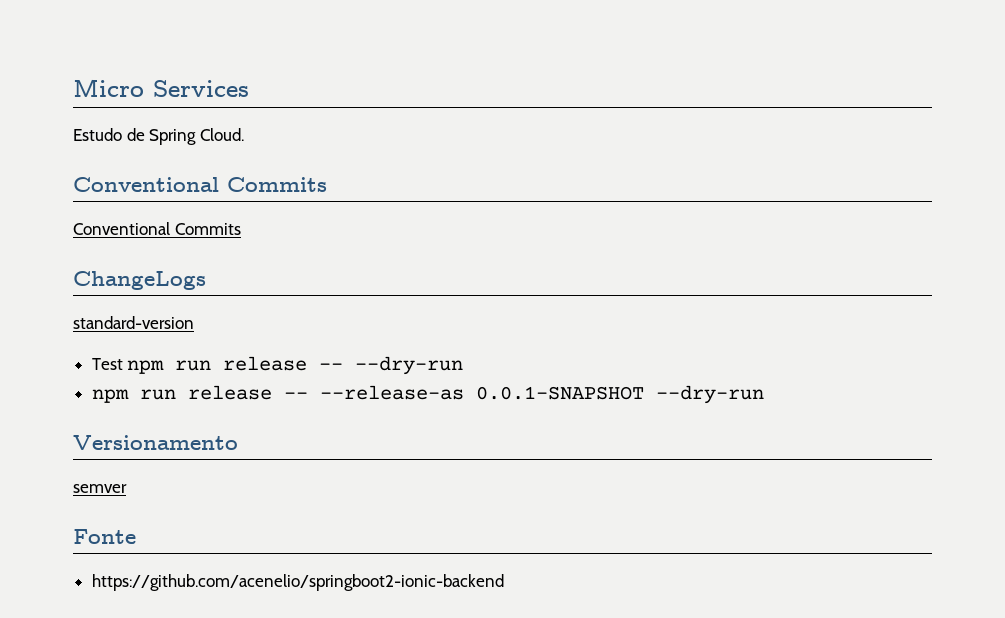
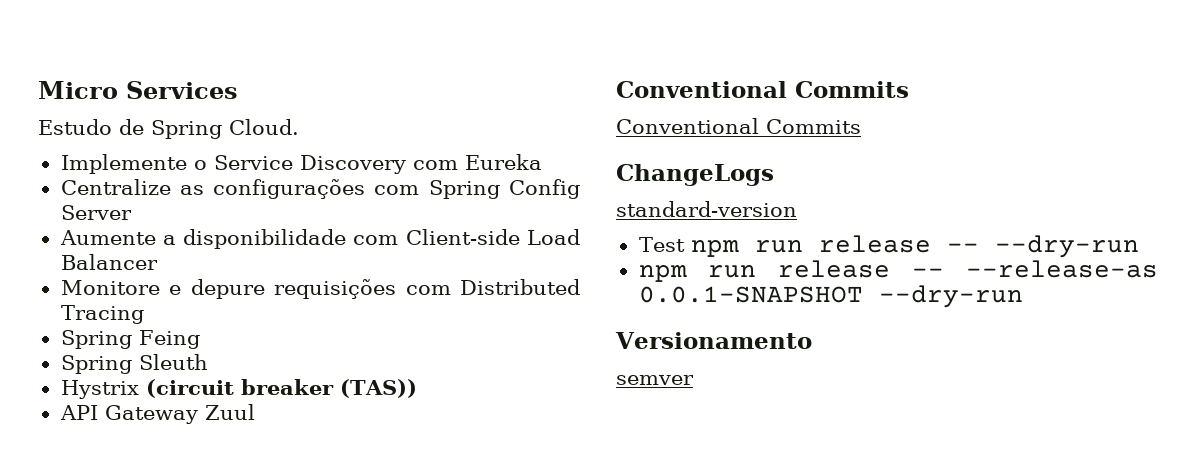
+ Implemente o Service Discovery com Eureka
+ Centralize as configurações com Spring Config Server
+ Aumente a disponibilidade com Client-side Load Balancer
+ Monitore e depure requisições com Distributed Tracing
+ Spring Feing
+ Spring Sleuth
+ Hystrix (circuit breaker (TAS))
+ API Gateway Zuul
- Fonte
- https://github.com/acenelio/springboot2-ionic-backend

